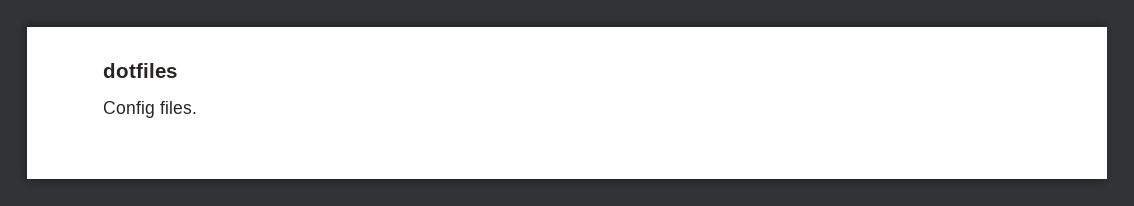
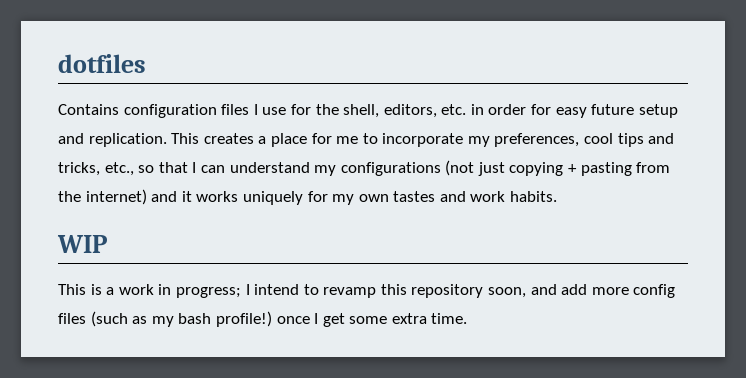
- Config files.
+ Contains configuration files I use for the shell, editors, etc. in order for easy future setup and replication. This creates a place for me to incorporate my preferences, cool tips and tricks, etc., so that I can understand my configurations (not just copying + pasting from the internet) and it works uniquely for my own tastes and work habits.
+ WIP
+ This is a work in progress; I intend to revamp this repository soon, and add more config files (such as my bash profile!) once I get some extra time.

